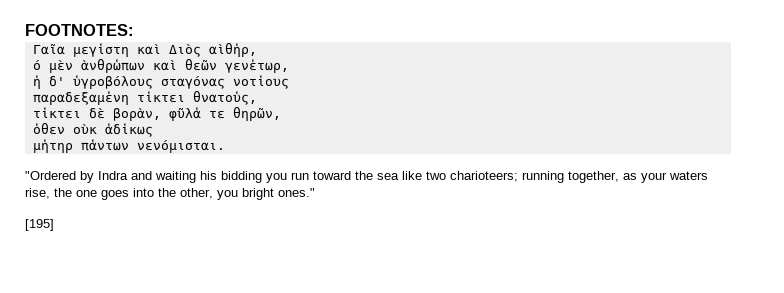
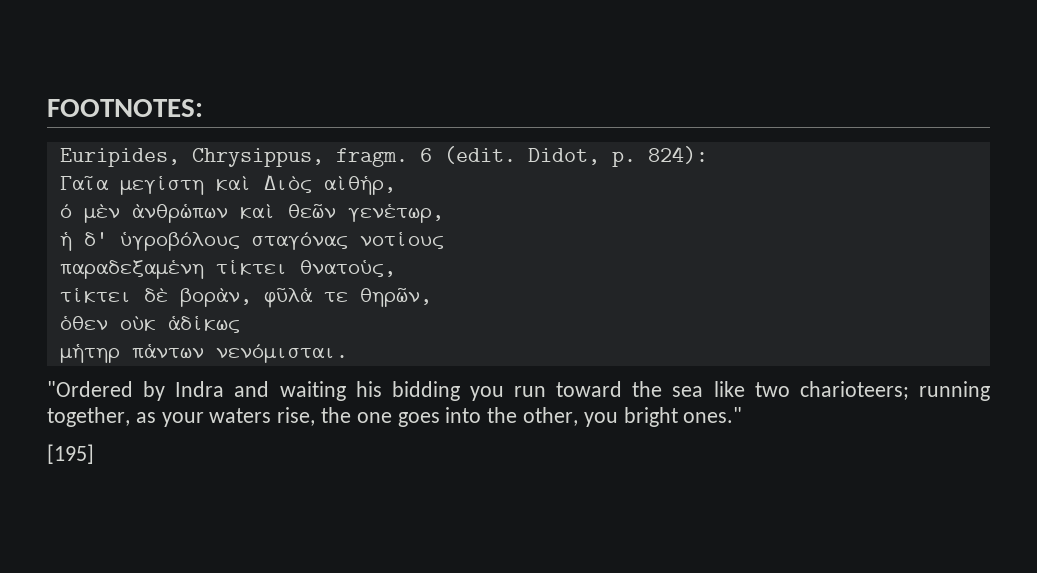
+ Euripides, Chrysippus, fragm. 6 (edit. Didot, p. 824):

